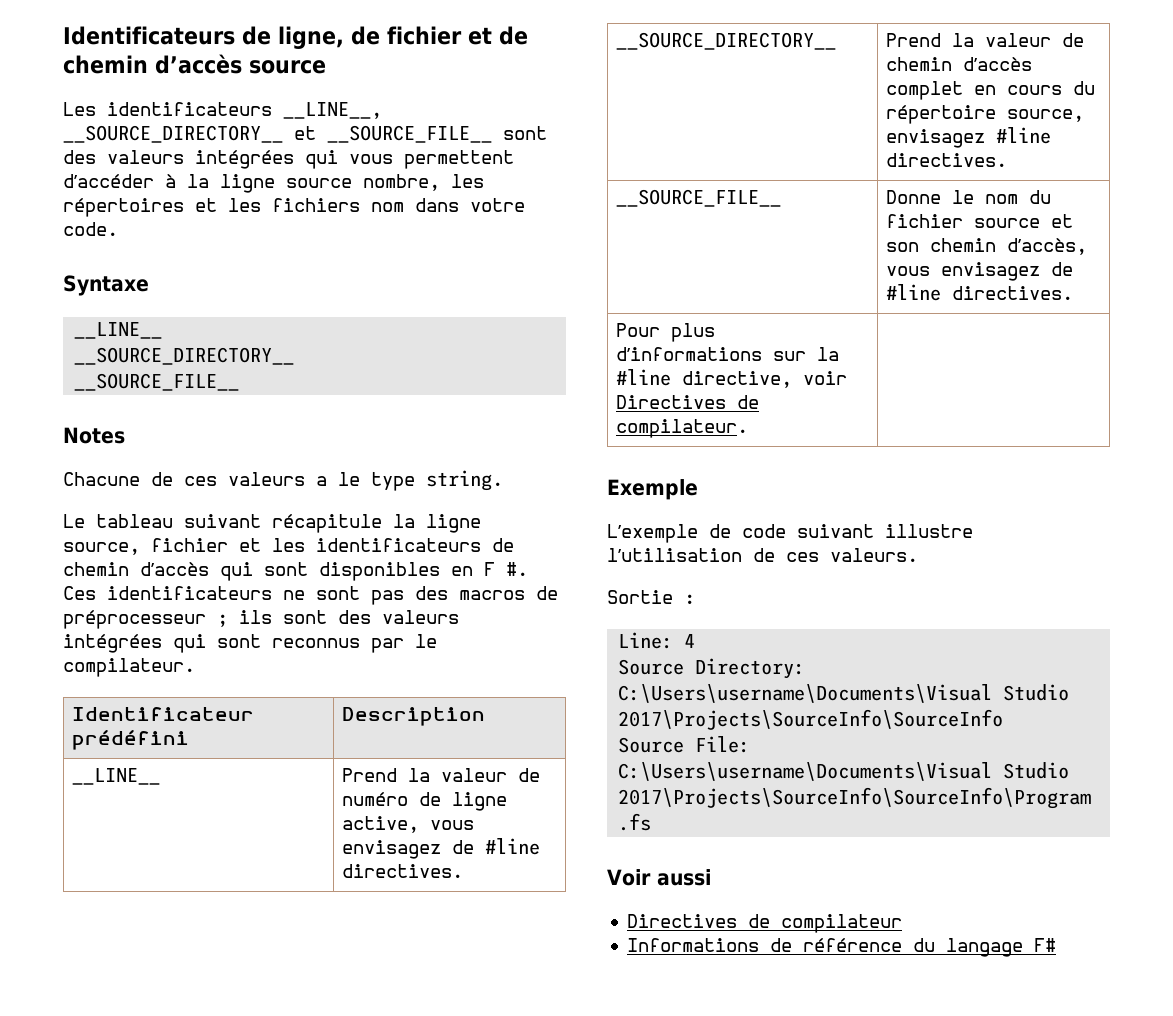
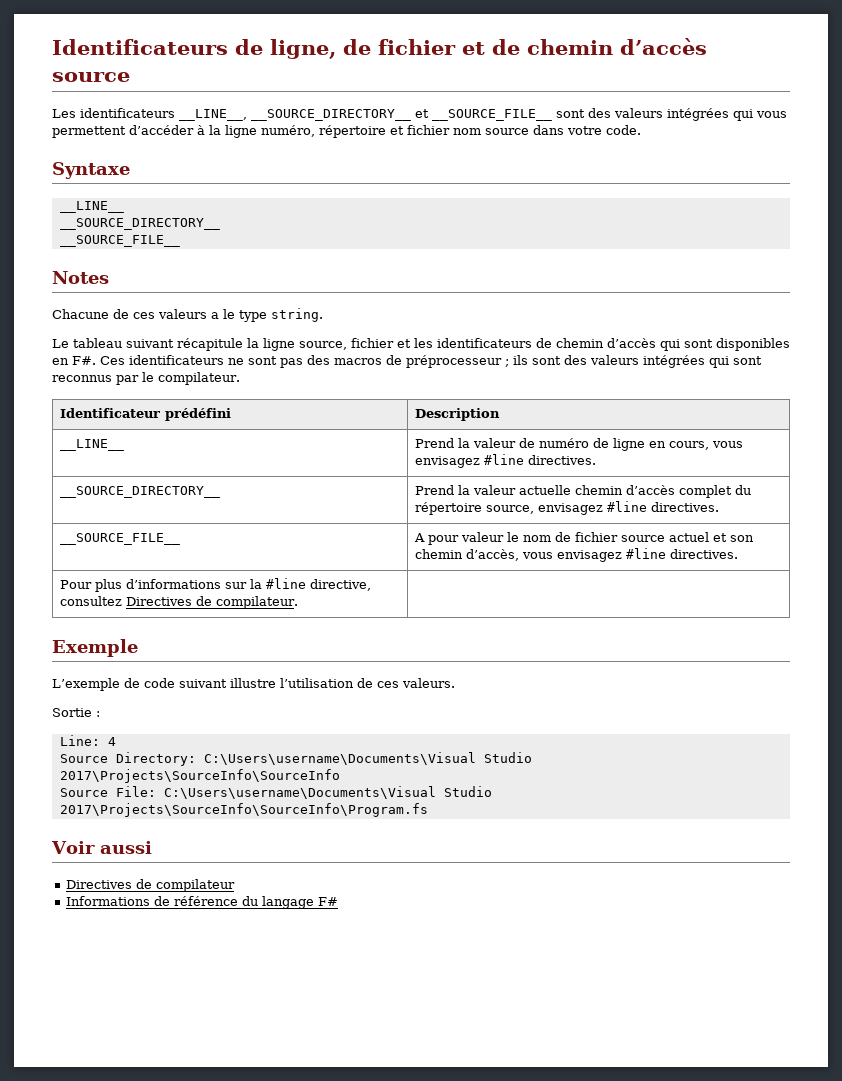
- Les identificateurs __LINE__, __SOURCE_DIRECTORY__ et __SOURCE_FILE__ sont des valeurs intégrées qui vous permettent d’accéder à la ligne source nombre, les répertoires et les fichiers nom dans votre code.
+ Les identificateurs __LINE__, __SOURCE_DIRECTORY__ et __SOURCE_FILE__ sont des valeurs intégrées qui vous permettent d’accéder à la ligne numéro, répertoire et fichier nom source dans votre code.
- Le tableau suivant récapitule la ligne source, fichier et les identificateurs de chemin d’accès qui sont disponibles en F #. Ces identificateurs ne sont pas des macros de préprocesseur ; ils sont des valeurs intégrées qui sont reconnus par le compilateur.
+ Le tableau suivant récapitule la ligne source, fichier et les identificateurs de chemin d’accès qui sont disponibles en F#. Ces identificateurs ne sont pas des macros de préprocesseur ; ils sont des valeurs intégrées qui sont reconnus par le compilateur.
- __LINE__ | Prend la valeur de numéro de ligne active, vous envisagez de #line directives.
+ __LINE__ | Prend la valeur de numéro de ligne en cours, vous envisagez #line directives.
- __SOURCE_DIRECTORY__ | Prend la valeur de chemin d’accès complet en cours du répertoire source, envisagez #line directives.
+ __SOURCE_DIRECTORY__ | Prend la valeur actuelle chemin d’accès complet du répertoire source, envisagez #line directives.
- __SOURCE_FILE__ | Donne le nom du fichier source et son chemin d’accès, vous envisagez de #line directives.
+ __SOURCE_FILE__ | A pour valeur le nom de fichier source actuel et son chemin d’accès, vous envisagez #line directives.
- Pour plus d’informations sur la #line directive, voir Directives de compilateur. |
+ Pour plus d’informations sur la #line directive, consultez Directives de compilateur. |

